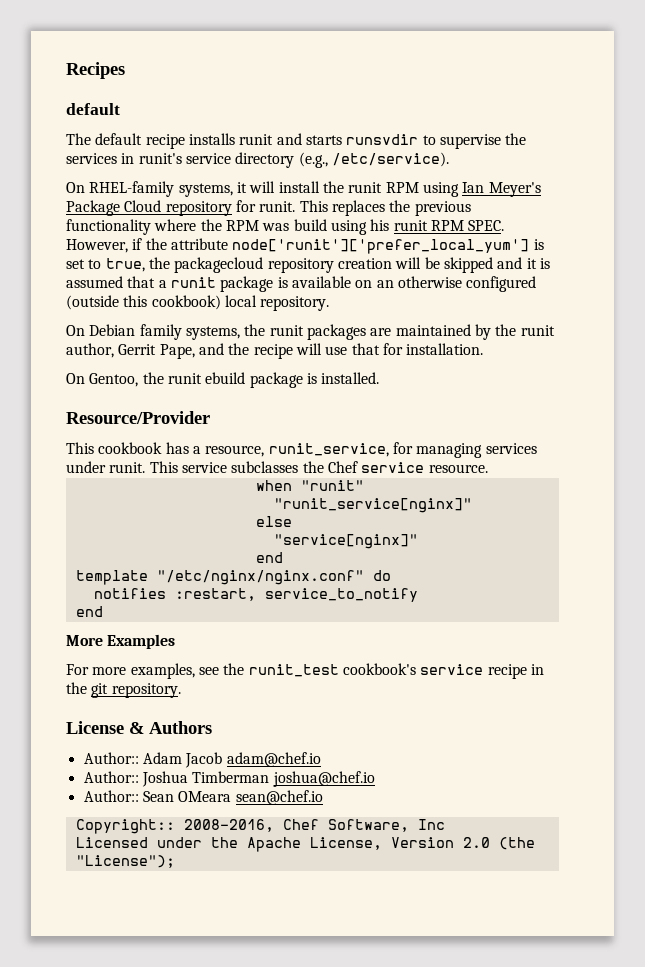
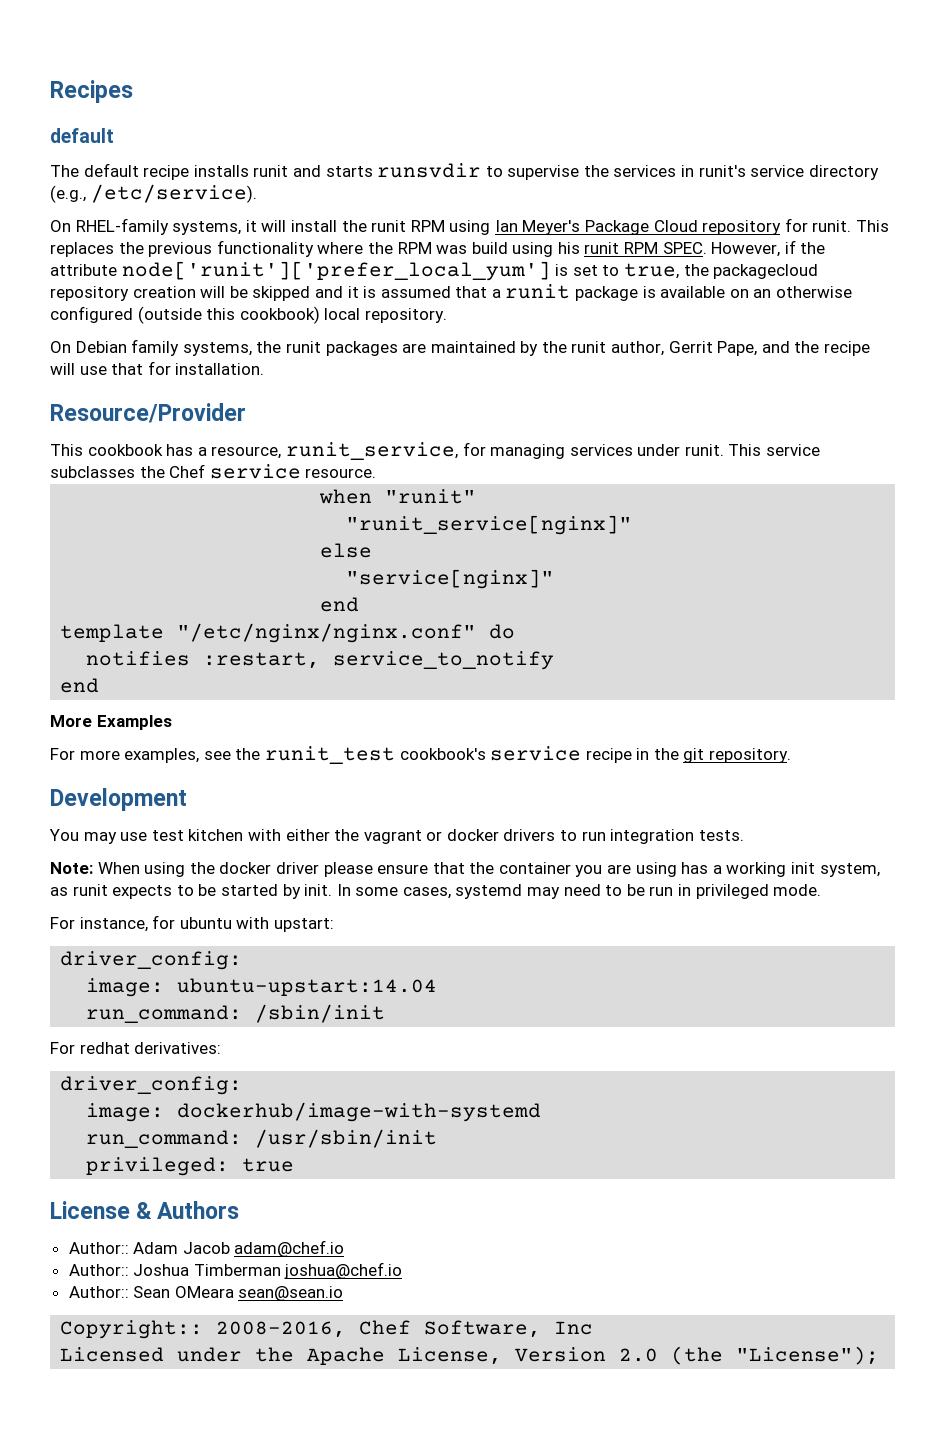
- On Gentoo, the runit ebuild package is installed.
+ Development
+ You may use test kitchen with either the vagrant or docker drivers to run integration tests.
+ Note: When using the docker driver please ensure that the container you are using has a working init system, as runit expects to be started by init. In some cases, systemd may need to be run in privileged mode.
+ For instance, for ubuntu with upstart:
+ driver_config:
+ image: ubuntu-upstart:14.04
+ run_command: /sbin/init
+ For redhat derivatives:
+ driver_config:
+ image: dockerhub/image-with-systemd
+ run_command: /usr/sbin/init
+ privileged: true
- Author:: Sean OMeara sean@chef.io
+ Author:: Sean OMeara sean@sean.io

